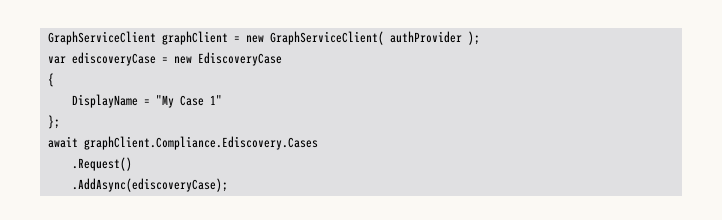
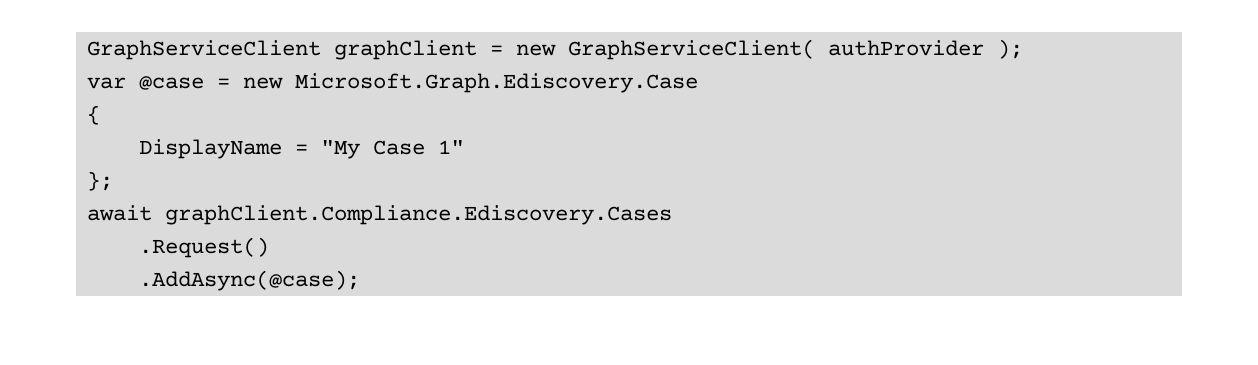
- var ediscoveryCase = new EdiscoveryCase
+ var @case = new Microsoft.Graph.Ediscovery.Case
- .AddAsync(ediscoveryCase);
+ .AddAsync(@case);

